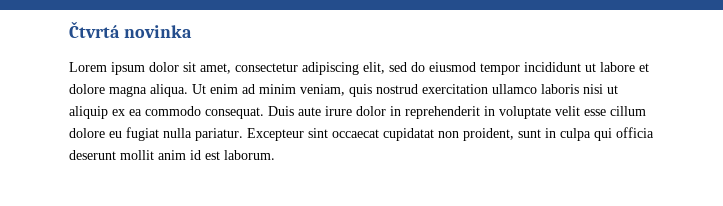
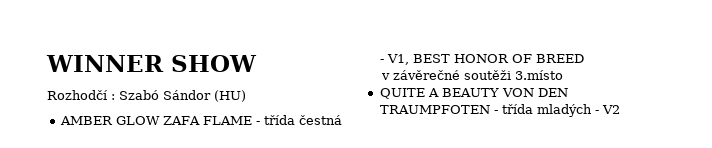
- Čtvrtá novinka
- Lorem ipsum dolor sit amet, consectetur adipiscing elit, sed do eiusmod tempor incididunt ut labore et dolore magna aliqua. Ut enim ad minim veniam, quis nostrud exercitation ullamco laboris nisi ut aliquip ex ea commodo consequat. Duis aute irure dolor in reprehenderit in voluptate velit esse cillum dolore eu fugiat nulla pariatur. Excepteur sint occaecat cupidatat non proident, sunt in culpa qui officia deserunt mollit anim id est laborum.
+ WINNER SHOW
+ Rozhodčí : Szabó Sándor (HU)
+ AMBER GLOW ZAFA FLAME - třída čestná - V1, BEST HONOR OF BREED
+ v závěrečné soutěži 3.místo
+ QUITE A BEAUTY VON DEN TRAUMPFOTEN - třída mladých - V2

